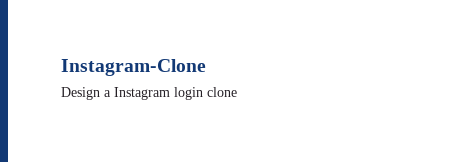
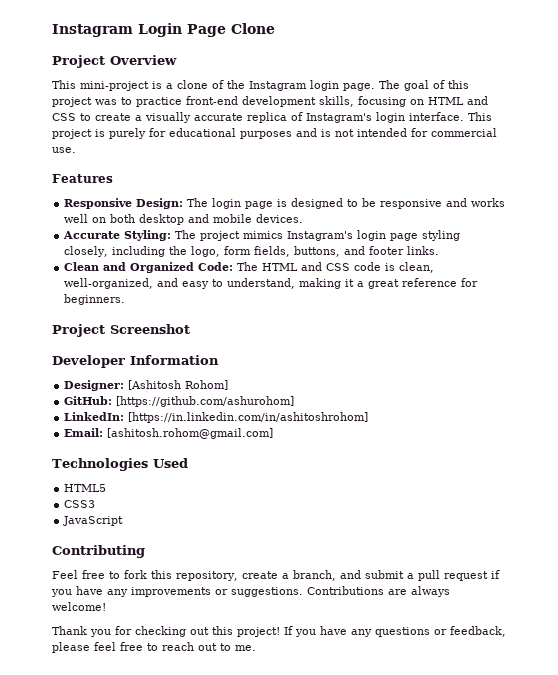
- Instagram-Clone
- Design a Instagram login clone
+ Instagram Login Page Clone
+ Project Overview
+ This mini-project is a clone of the Instagram login page. The goal of this project was to practice front-end development skills, focusing on HTML and CSS to create a visually accurate replica of Instagram's login interface. This project is purely for educational purposes and is not intended for commercial use.
+ Features
+ Responsive Design: The login page is designed to be responsive and works well on both desktop and mobile devices.
+ Accurate Styling: The project mimics Instagram's login page styling closely, including the logo, form fields, buttons, and footer links.
+ Clean and Organized Code: The HTML and CSS code is clean, well-organized, and easy to understand, making it a great reference for beginners.
+ Project Screenshot
+ Developer Information
+ Designer: [Ashitosh Rohom]
+ GitHub: [https://github.com/ashurohom]
+ LinkedIn: [https://in.linkedin.com/in/ashitoshrohom]
+ Email: [ashitosh.rohom@gmail.com]
+ Technologies Used
+ HTML5
+ CSS3
+ JavaScript
+ Contributing
+ Feel free to fork this repository, create a branch, and submit a pull request if you have any improvements or suggestions. Contributions are always welcome!
+ Thank you for checking out this project! If you have any questions or feedback, please feel free to reach out to me.

